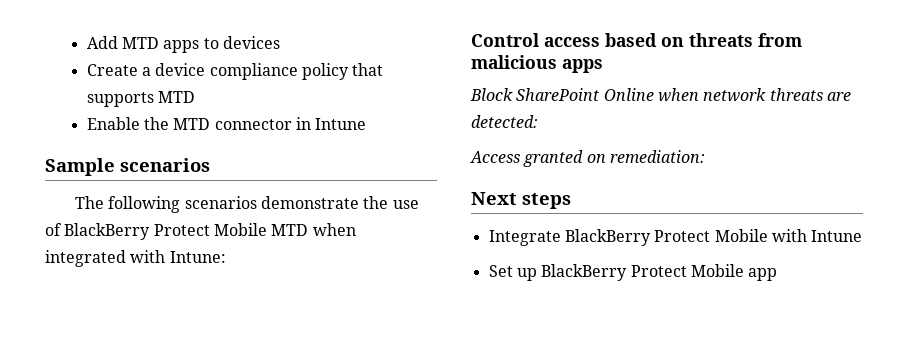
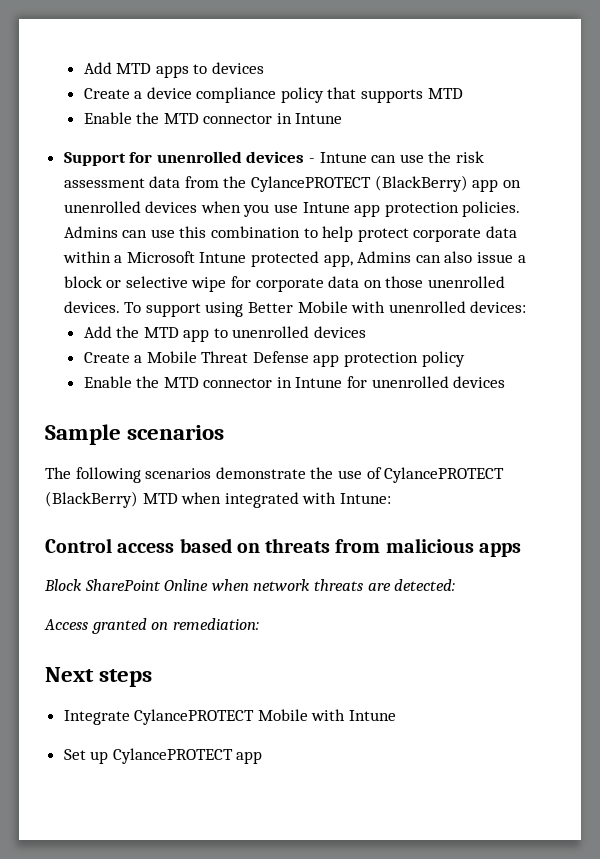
+ Support for unenrolled devices - Intune can use the risk assessment data from the CylancePROTECT (BlackBerry) app on unenrolled devices when you use Intune app protection policies. Admins can use this combination to help protect corporate data within a Microsoft Intune protected app, Admins can also issue a block or selective wipe for corporate data on those unenrolled devices. To support using Better Mobile with unenrolled devices:
+ Add the MTD app to unenrolled devices
+ Create a Mobile Threat Defense app protection policy
+ Enable the MTD connector in Intune for unenrolled devices
- The following scenarios demonstrate the use of BlackBerry Protect Mobile MTD when integrated with Intune:
+ The following scenarios demonstrate the use of CylancePROTECT (BlackBerry) MTD when integrated with Intune:
- Integrate BlackBerry Protect Mobile with Intune
+ Integrate CylancePROTECT Mobile with Intune
- Set up BlackBerry Protect Mobile app
+ Set up CylancePROTECT app

